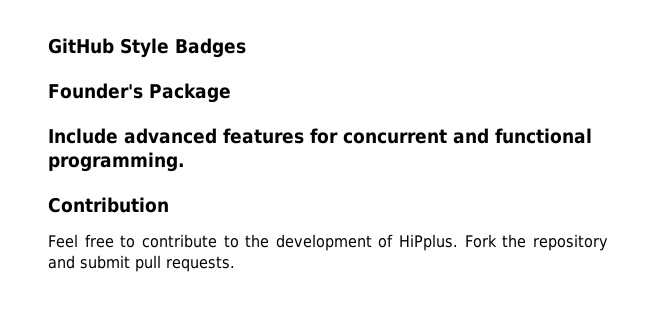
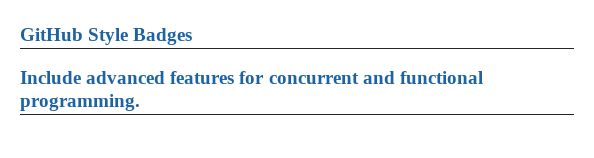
- Founder's Package
- Contribution
- Feel free to contribute to the development of HiPplus. Fork the repository and submit pull requests.

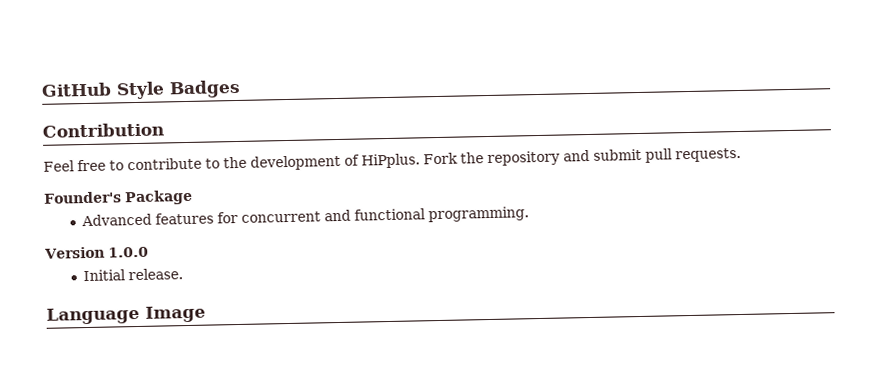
- Include advanced features for concurrent and functional programming.
+ Contribution
+ Feel free to contribute to the development of HiPplus. Fork the repository and submit pull requests.
+ Founder's Package
+ Advanced features for concurrent and functional programming.
+ Version 1.0.0
+ Initial release.
+ Language Image

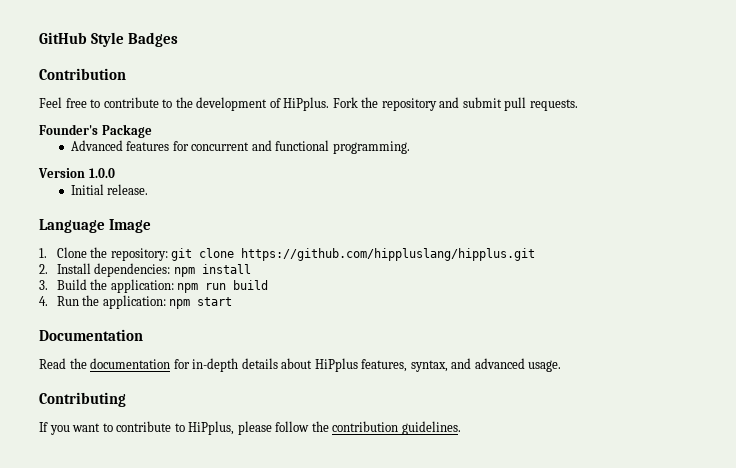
+ 1. Clone the repository: git clone https://github.com/hippluslang/hipplus.git
+ 2. Install dependencies: npm install
+ 3. Build the application: npm run build
+ 4. Run the application: npm start
+ Documentation
+ Read the documentation for in-depth details about HiPplus features, syntax, and advanced usage.
+ Contributing
+ If you want to contribute to HiPplus, please follow the contribution guidelines.

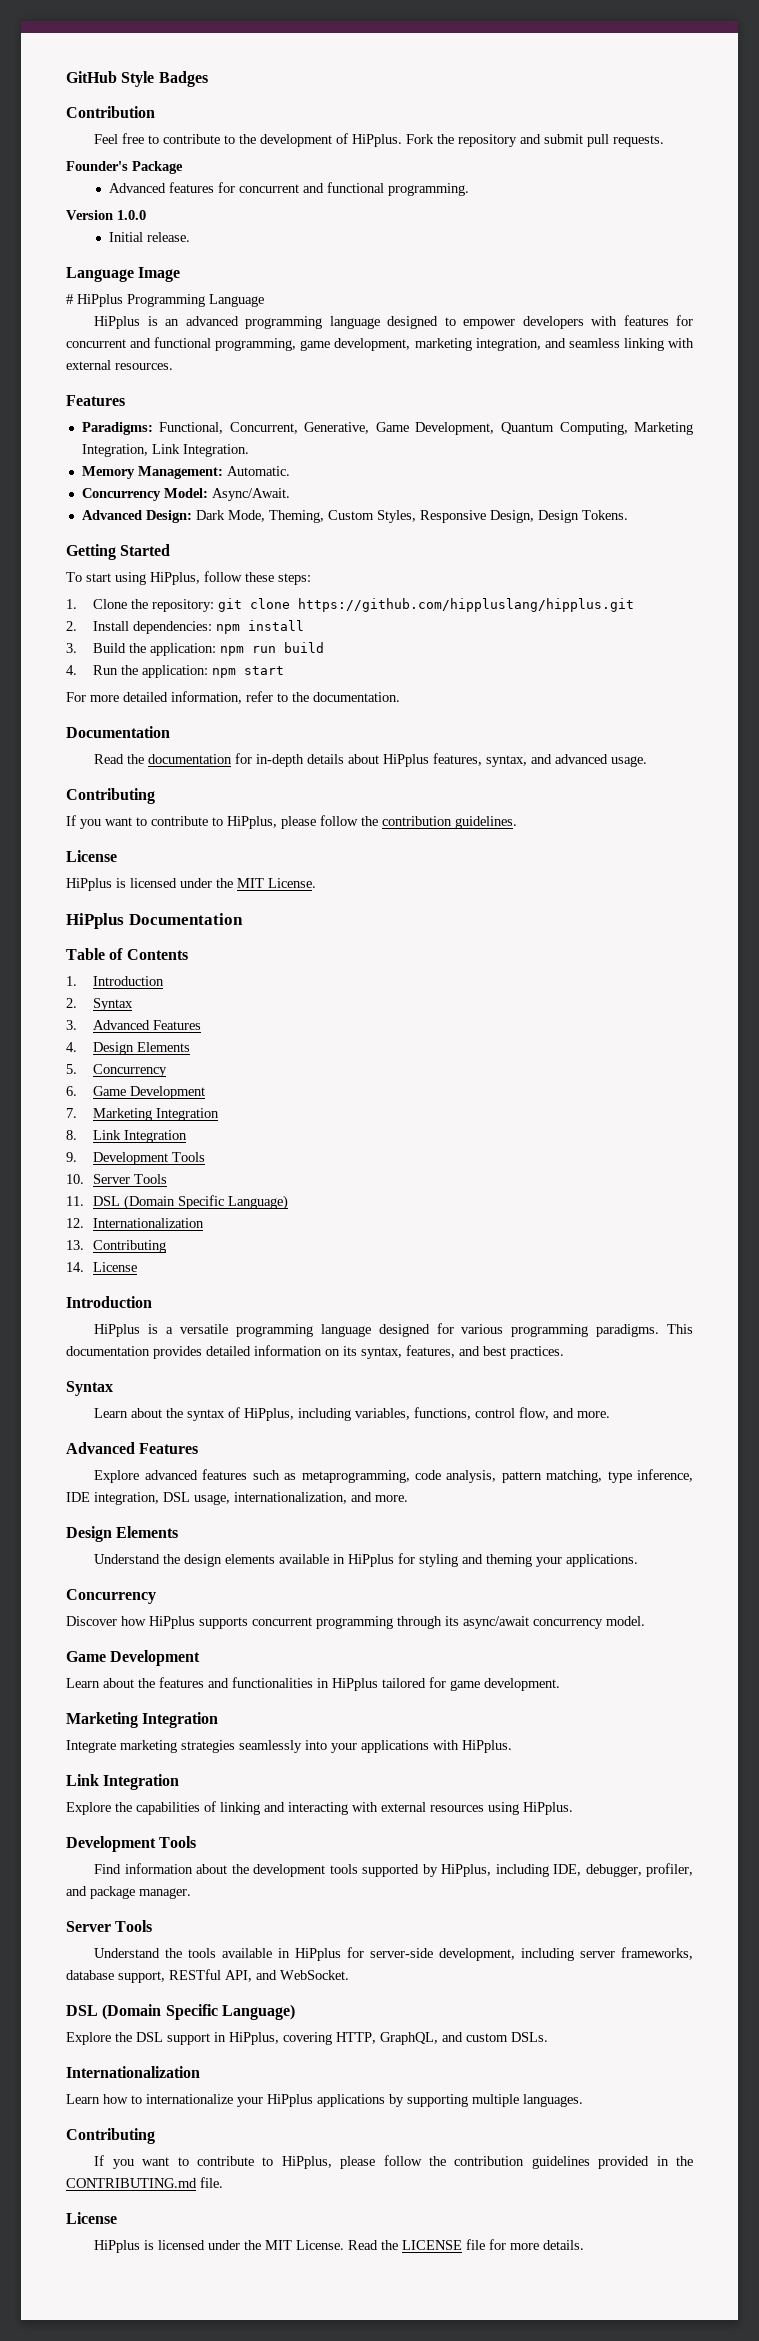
+ # HiPplus Programming Language
+ HiPplus is an advanced programming language designed to empower developers with features for concurrent and functional programming, game development, marketing integration, and seamless linking with external resources.
+ Features
+ Paradigms: Functional, Concurrent, Generative, Game Development, Quantum Computing, Marketing Integration, Link Integration.
+ Memory Management: Automatic.
+ Concurrency Model: Async/Await.
+ Advanced Design: Dark Mode, Theming, Custom Styles, Responsive Design, Design Tokens.
+ Getting Started
+ To start using HiPplus, follow these steps:
+ For more detailed information, refer to the documentation.
  If you want to contribute to HiPplus, please follow the contribution guidelines.
+ License
+ HiPplus is licensed under the MIT License.
+ HiPplus Documentation
+ Table of Contents
+ 1. Introduction
+ 2. Syntax
+ 3. Advanced Features
+ 4. Design Elements
+ 5. Concurrency
+ 6. Game Development
+ 7. Marketing Integration
+ 8. Link Integration
+ 9. Development Tools
+ 10. Server Tools
+ 11. DSL (Domain Specific Language)
+ 12. Internationalization
+ 13. Contributing
+ 14. License
+ Introduction
+ HiPplus is a versatile programming language designed for various programming paradigms. This documentation provides detailed information on its syntax, features, and best practices.
+ Syntax
+ Learn about the syntax of HiPplus, including variables, functions, control flow, and more.
+ Advanced Features
+ Explore advanced features such as metaprogramming, code analysis, pattern matching, type inference, IDE integration, DSL usage, internationalization, and more.
+ Design Elements
+ Understand the design elements available in HiPplus for styling and theming your applications.
+ Concurrency
+ Discover how HiPplus supports concurrent programming through its async/await concurrency model.
+ Game Development
+ Learn about the features and functionalities in HiPplus tailored for game development.
+ Marketing Integration
+ Integrate marketing strategies seamlessly into your applications with HiPplus.
+ Link Integration
+ Explore the capabilities of linking and interacting with external resources using HiPplus.
+ Development Tools
+ Find information about the development tools supported by HiPplus, including IDE, debugger, profiler, and package manager.
+ Server Tools
+ Understand the tools available in HiPplus for server-side development, including server frameworks, database support, RESTful API, and WebSocket.
+ DSL (Domain Specific Language)
+ Explore the DSL support in HiPplus, covering HTTP, GraphQL, and custom DSLs.
+ Internationalization
+ Learn how to internationalize your HiPplus applications by supporting multiple languages.
+ Contributing
+ If you want to contribute to HiPplus, please follow the contribution guidelines provided in the CONTRIBUTING.md file.
+ License
+ HiPplus is licensed under the MIT License. Read the LICENSE file for more details.

